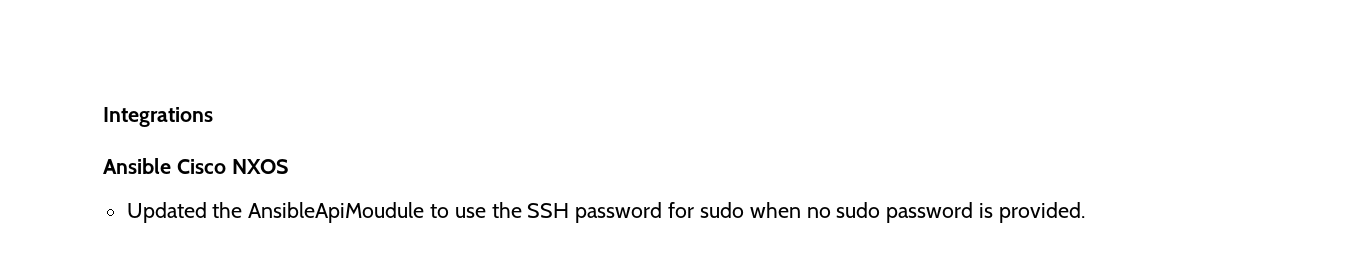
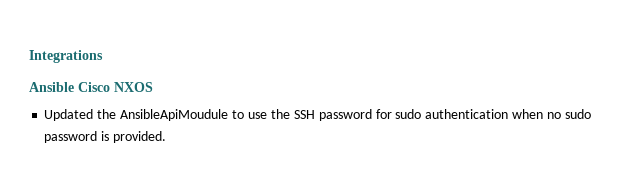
- Updated the AnsibleApiMoudule to use the SSH password for sudo when no sudo password is provided.
+ Updated the AnsibleApiMoudule to use the SSH password for sudo authentication when no sudo password is provided.

